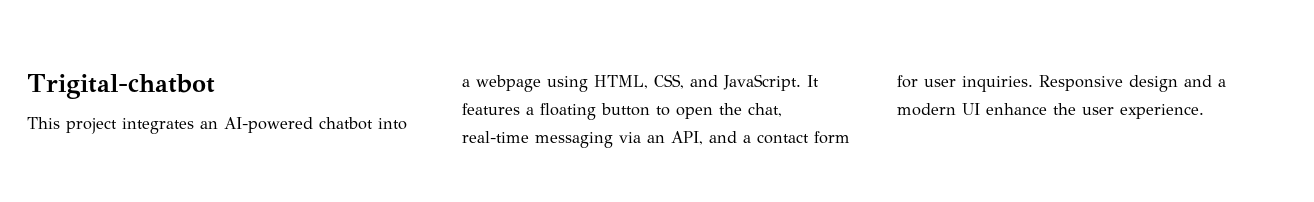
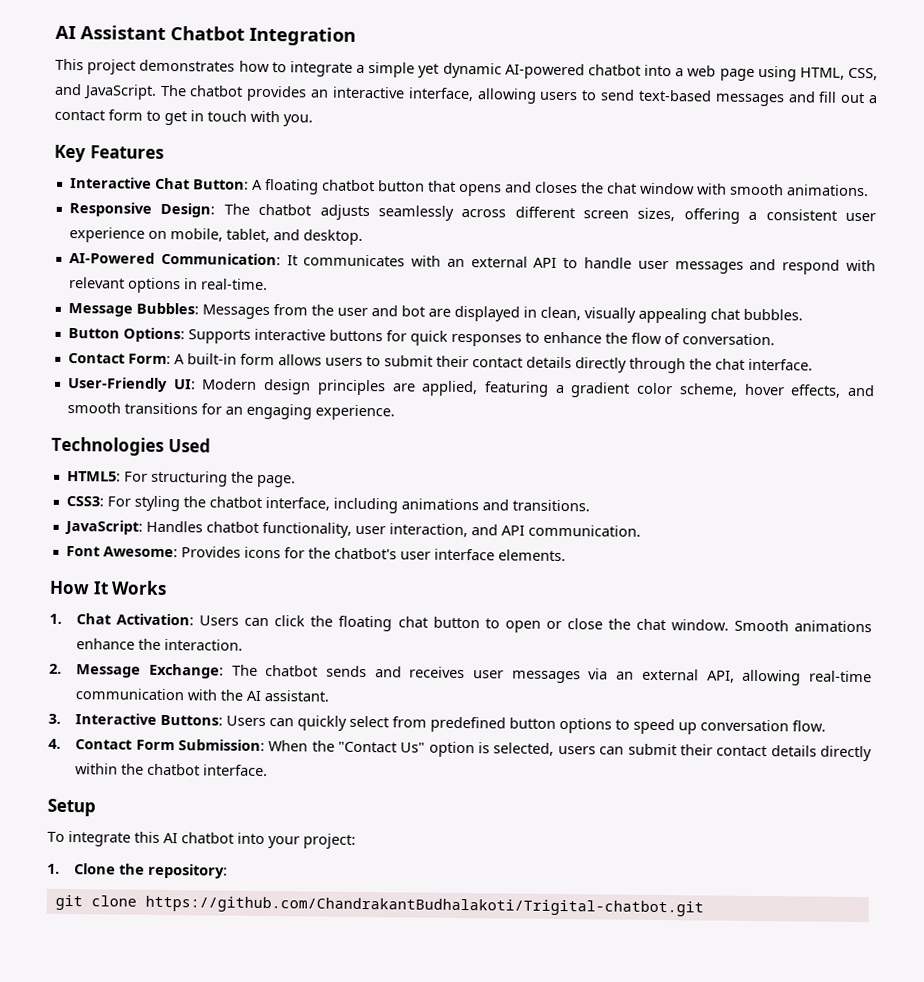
- Trigital-chatbot
- This project integrates an AI-powered chatbot into a webpage using HTML, CSS, and JavaScript.
+ AI Assistant Chatbot Integration
+ This project demonstrates how to integrate a simple yet dynamic AI-powered chatbot into a web page using HTML, CSS, and JavaScript.
- It features a floating button to open the chat, real-time messaging via an API, and a contact form for user inquiries. Responsive design and a modern UI enhance the user experience.
+ The chatbot provides an interactive interface, allowing users to send text-based messages and fill out a contact form to get in touch with you.
+ Key Features
+ Interactive Chat Button: A floating chatbot button that opens and closes the chat window with smooth animations.
+ Responsive Design: The chatbot adjusts seamlessly across different screen sizes, offering a consistent user experience on mobile, tablet, and desktop.
+ AI-Powered Communication: It communicates with an external API to handle user messages and respond with relevant options in real-time.
+ Message Bubbles: Messages from the user and bot are displayed in clean, visually appealing chat bubbles.
+ Button Options: Supports interactive buttons for quick responses to enhance the flow of conversation.
+ Contact Form: A built-in form allows users to submit their contact details directly through the chat interface.
+ User-Friendly UI: Modern design principles are applied, featuring a gradient color scheme, hover effects, and smooth transitions for an engaging experience.
+ Technologies Used
+ HTML5: For structuring the page.
+ CSS3: For styling the chatbot interface, including animations and transitions.
+ JavaScript: Handles chatbot functionality, user interaction, and API communication.
+ Font Awesome: Provides icons for the chatbot's user interface elements.
+ How It Works
+ 1. Chat Activation: Users can click the floating chat button to open or close the chat window. Smooth animations enhance the interaction.
+ 2. Message Exchange: The chatbot sends and receives user messages via an external API, allowing real-time communication with the AI assistant.
+ 3. Interactive Buttons: Users can quickly select from predefined button options to speed up conversation flow.
+ 4. Contact Form Submission: When the "Contact Us" option is selected, users can submit their contact details directly within the chatbot interface.
+ Setup
+ To integrate this AI chatbot into your project:
+ 1. Clone the repository:
+ git clone https://github.com/ChandrakantBudhalakoti/Trigital-chatbot.git

